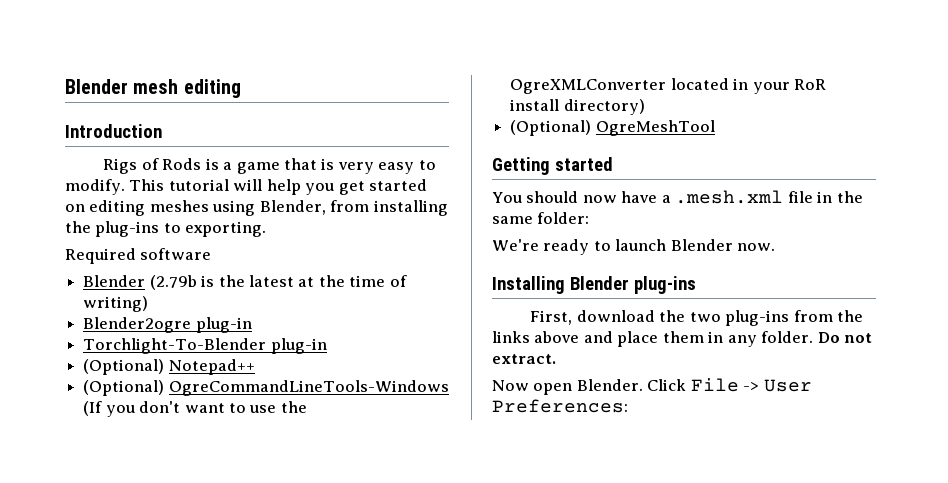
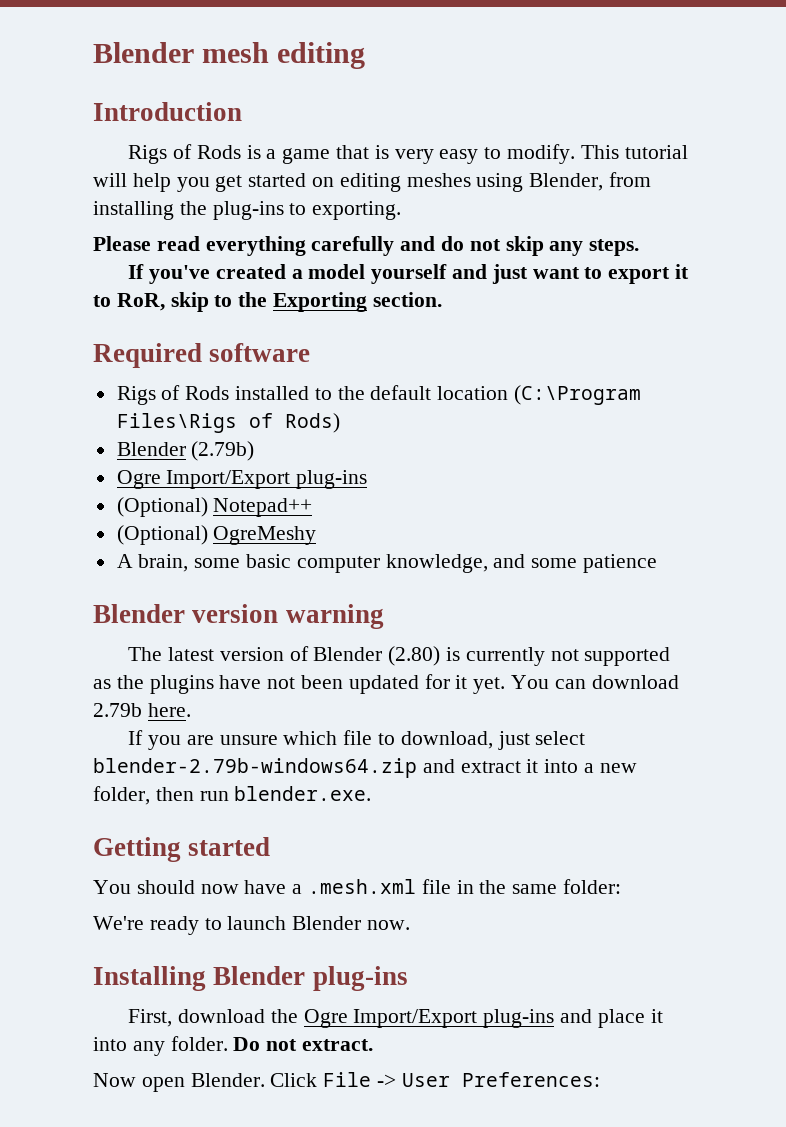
+ Please read everything carefully and do not skip any steps.
+ If you've created a model yourself and just want to export it to RoR, skip to the Exporting section.
  Required software
- Blender (2.79b is the latest at the time of writing)
- Blender2ogre plug-in
- Torchlight-To-Blender plug-in
+ Rigs of Rods installed to the default location (C:\Program Files\Rigs of Rods)
+ Blender (2.79b)
+ Ogre Import/Export plug-ins
  (Optional) Notepad++
- (Optional) OgreCommandLineTools-Windows (If you don't want to use the OgreXMLConverter located in your RoR install directory)
- (Optional) OgreMeshTool
+ (Optional) OgreMeshy
+ A brain, some basic computer knowledge, and some patience
+ Blender version warning
+ The latest version of Blender (2.80) is currently not supported as the plugins have not been updated for it yet. You can download 2.79b here.
+ If you are unsure which file to download, just select blender-2.79b-windows64.zip and extract it into a new folder, then run blender.exe.
- First, download the two plug-ins from the links above and place them in any folder.
+ First, download the Ogre Import/Export plug-ins and place it into any folder.

